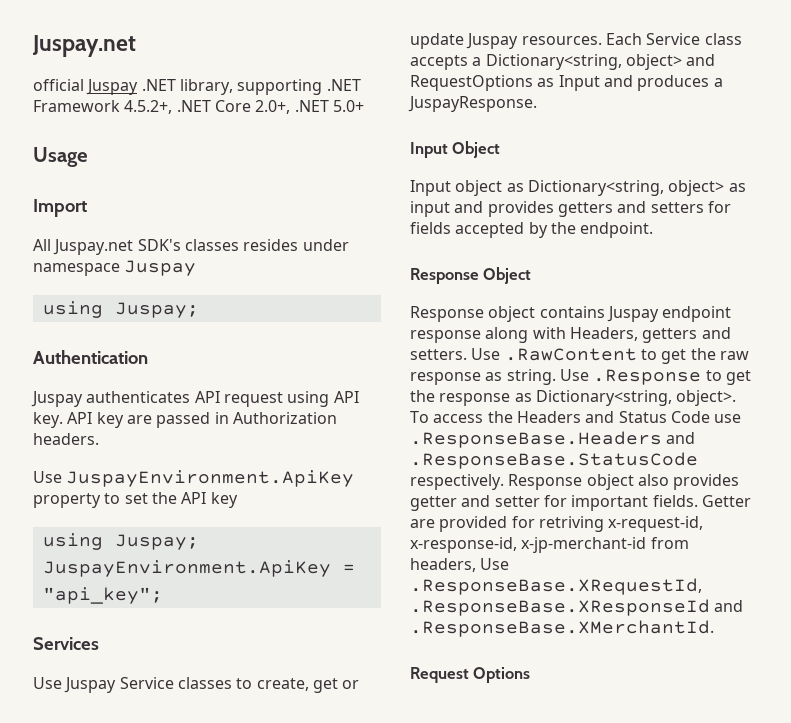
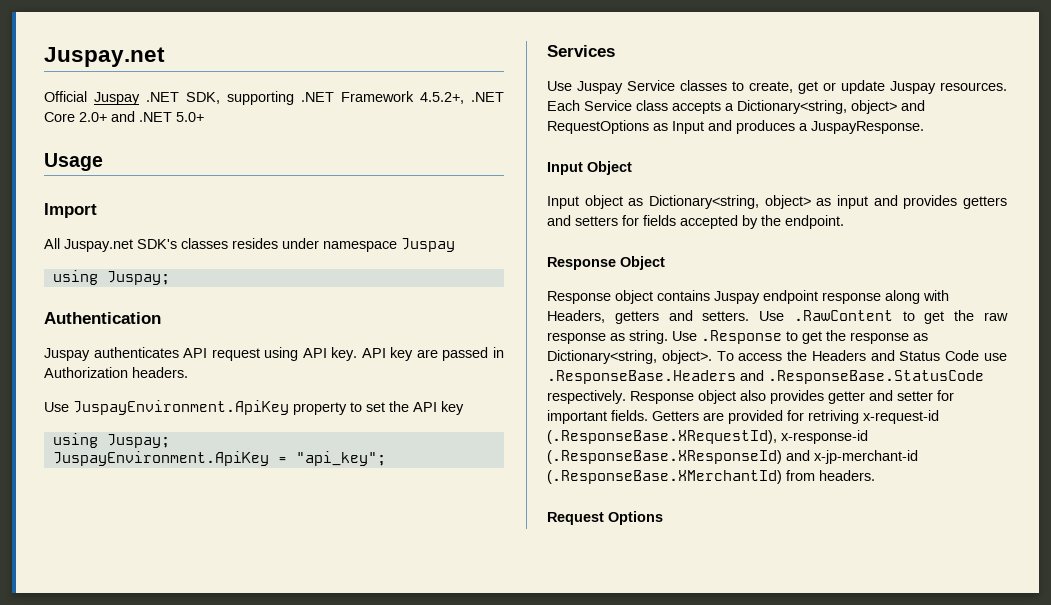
- official Juspay .NET library, supporting .NET Framework 4.5.2+, .NET Core 2.0+, .NET 5.0+
+ Official Juspay .NET SDK, supporting .NET Framework 4.5.2+, .NET Core 2.0+ and .NET 5.0+
- Getter are provided for retriving x-request-id, x-response-id, x-jp-merchant-id from headers, Use .ResponseBase.XRequestId, .ResponseBase.XResponseId and .ResponseBase.XMerchantId.
+ Getters are provided for retriving x-request-id (.ResponseBase.XRequestId), x-response-id (.ResponseBase.XResponseId) and x-jp-merchant-id (.ResponseBase.XMerchantId) from headers.

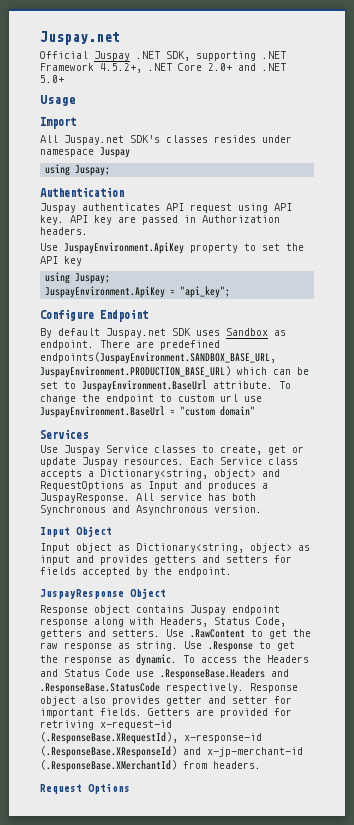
+ Configure Endpoint
+ By default Juspay.net SDK uses Sandbox as endpoint. There are predefined endpoints(JuspayEnvironment.SANDBOX_BASE_URL, JuspayEnvironment.PRODUCTION_BASE_URL) which can be set to JuspayEnvironment.BaseUrl attribute. To change the endpoint to custom url use JuspayEnvironment.BaseUrl = "custom domain"
+ All service has both Synchronous and Asynchronous version.
- Response Object
+ JuspayResponse Object
- Response object contains Juspay endpoint response along with Headers, getters and setters.
+ Response object contains Juspay endpoint response along with Headers, Status Code, getters and setters.
- Use .Response to get the response as Dictionary<string, object>.
+ Use .Response to get the response as dynamic.

